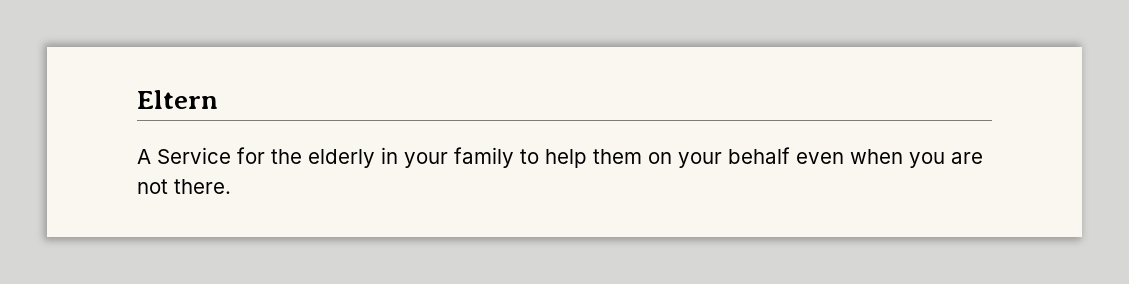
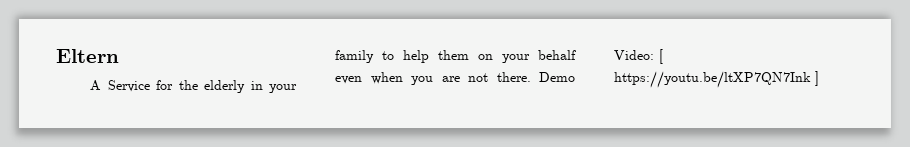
+ Demo Video: [ https://youtu.be/ltXP7QN7Ink ]

